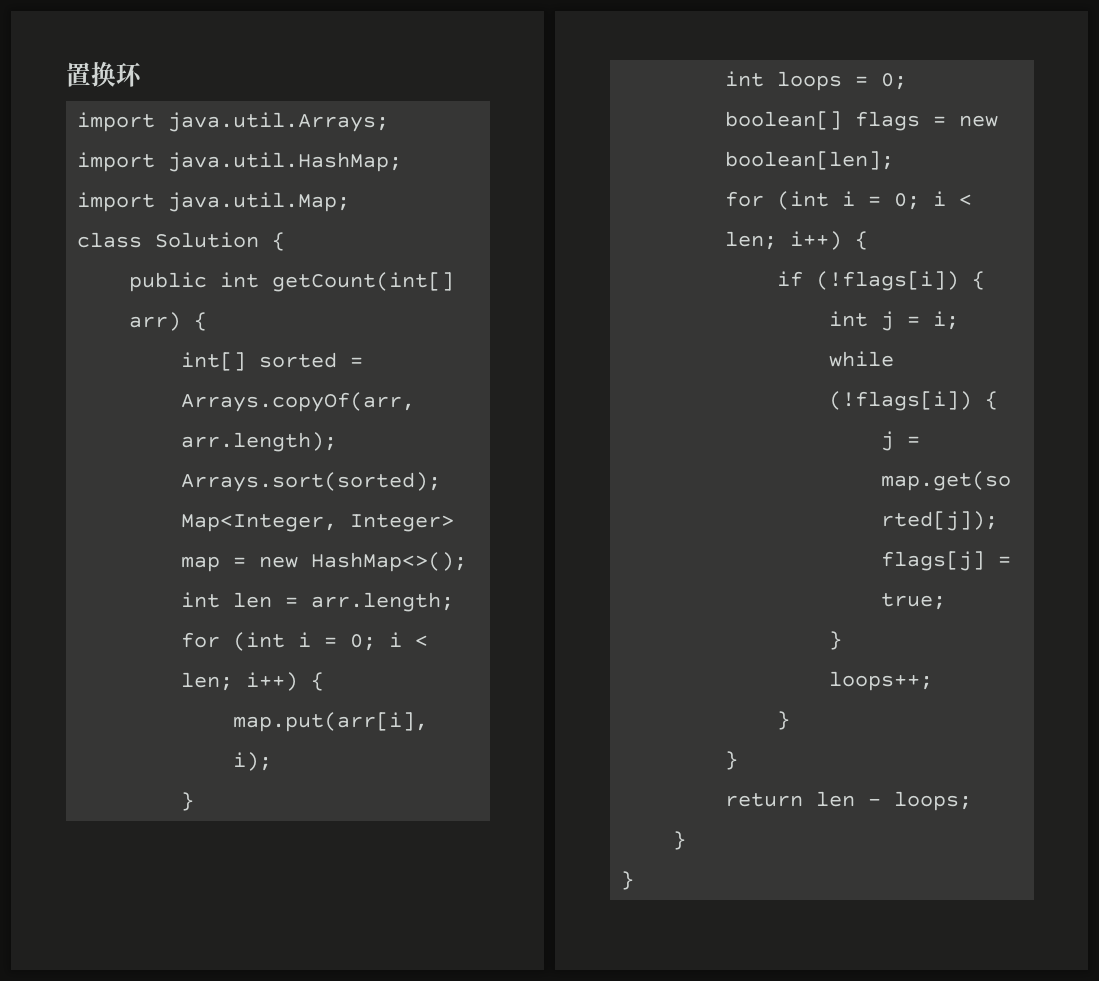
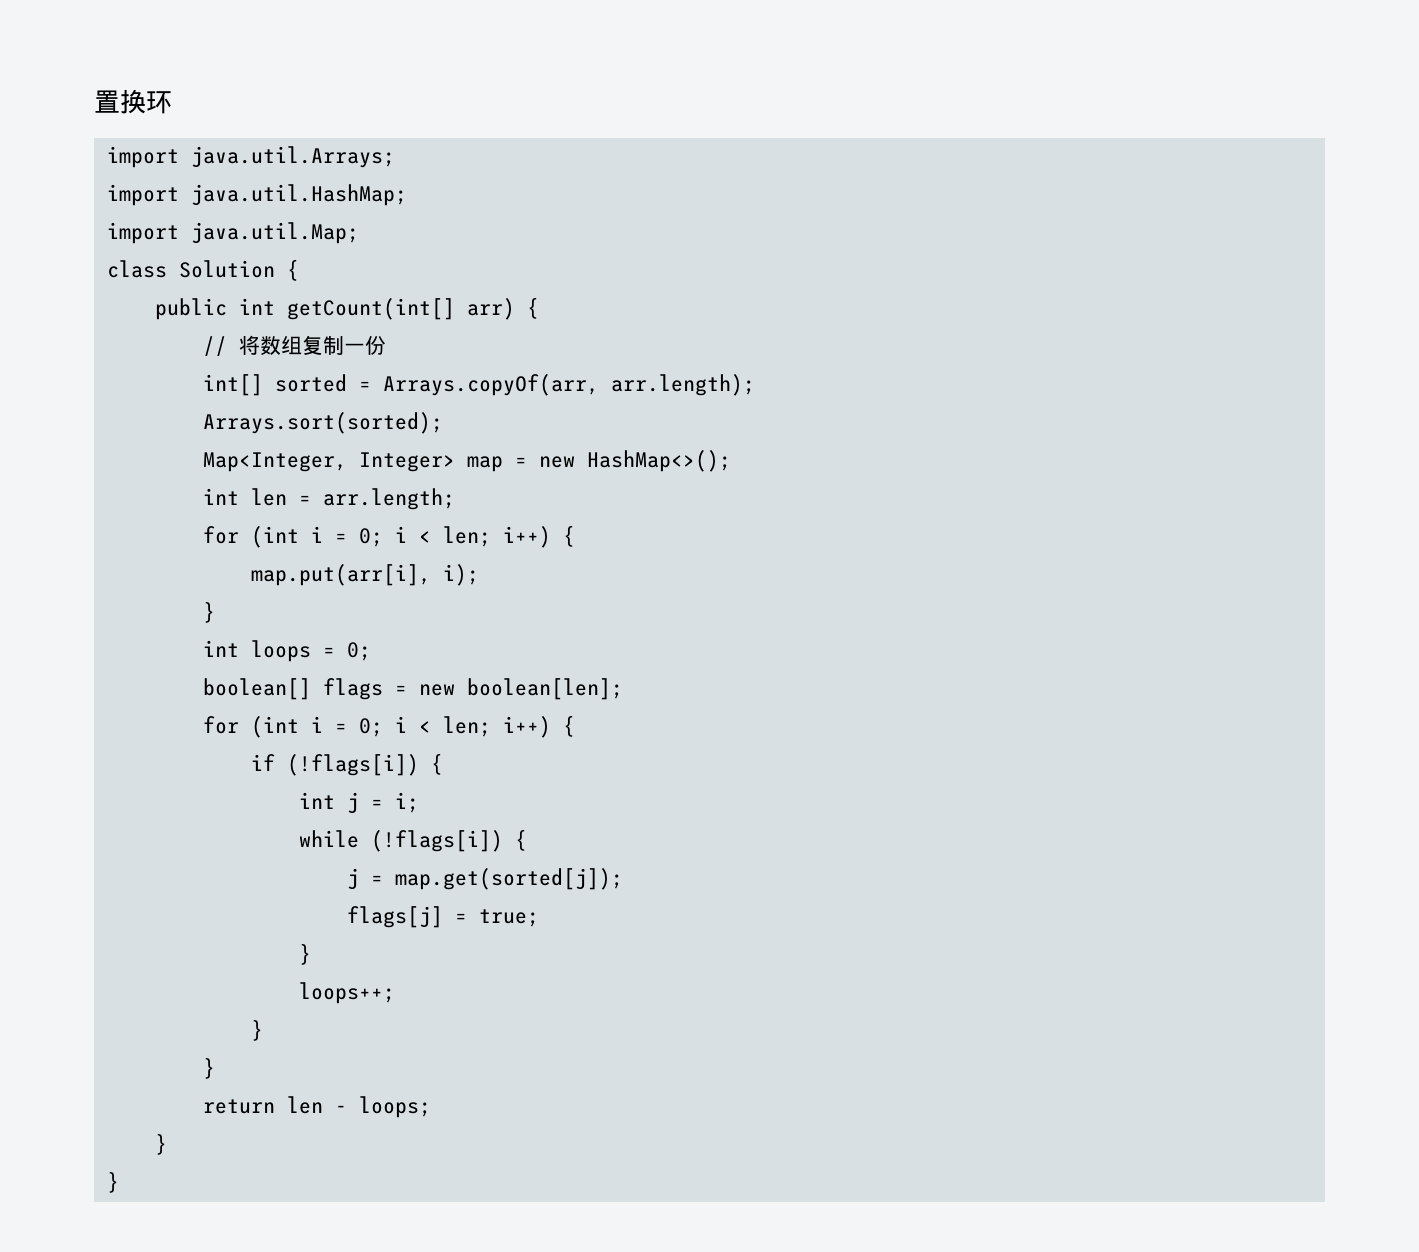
+ // 将数组复制一份

